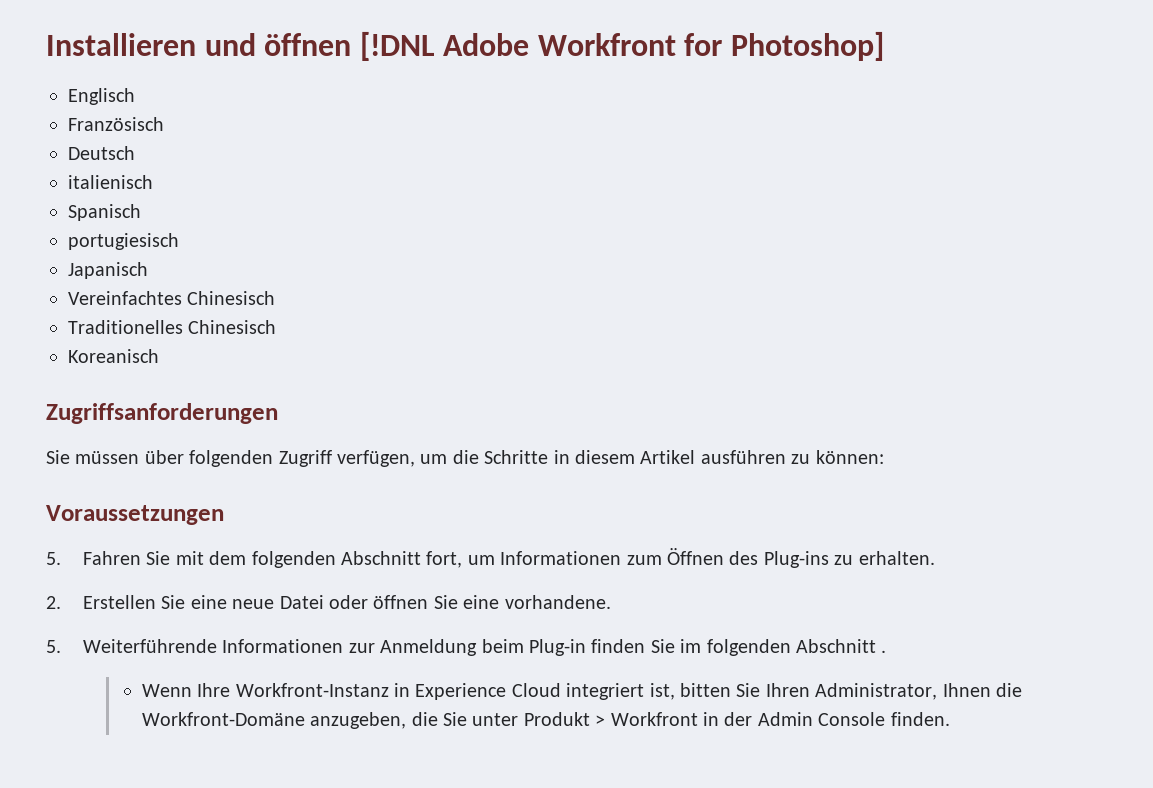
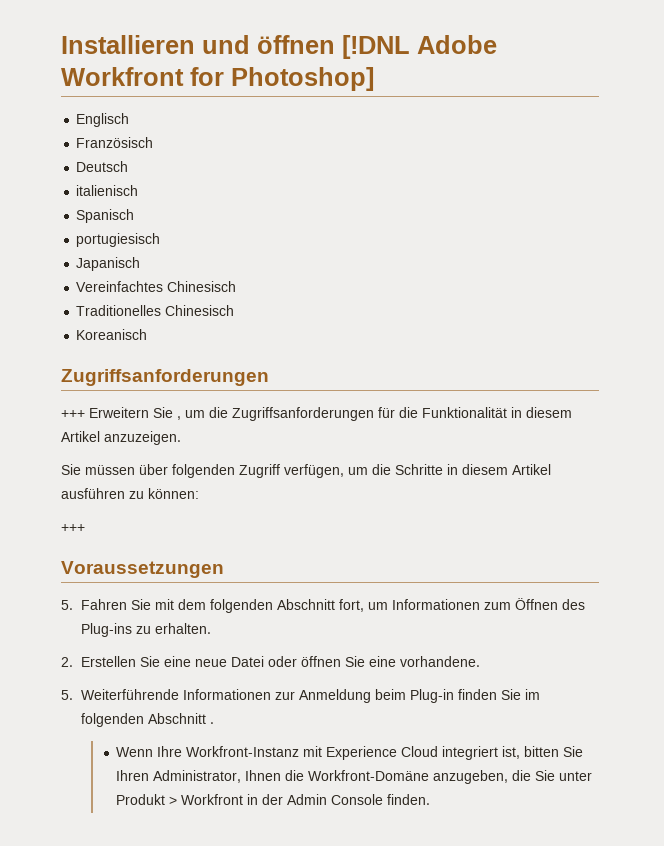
+ +++ Erweitern Sie , um die Zugriffsanforderungen für die Funktionalität in diesem Artikel anzuzeigen.
  Sie müssen über folgenden Zugriff verfügen, um die Schritte in diesem Artikel ausführen zu können:
+ +++
- Wenn Ihre Workfront-Instanz in Experience Cloud integriert ist, bitten Sie Ihren Administrator, Ihnen die Workfront-Domäne anzugeben, die Sie unter Produkt > Workfront in der Admin Console finden.
+ Wenn Ihre Workfront-Instanz mit Experience Cloud integriert ist, bitten Sie Ihren Administrator, Ihnen die Workfront-Domäne anzugeben, die Sie unter Produkt > Workfront in der Admin Console finden.

